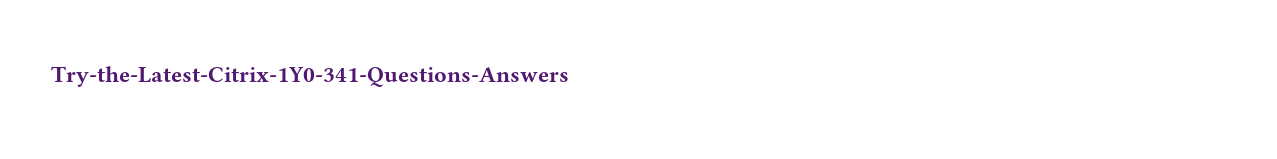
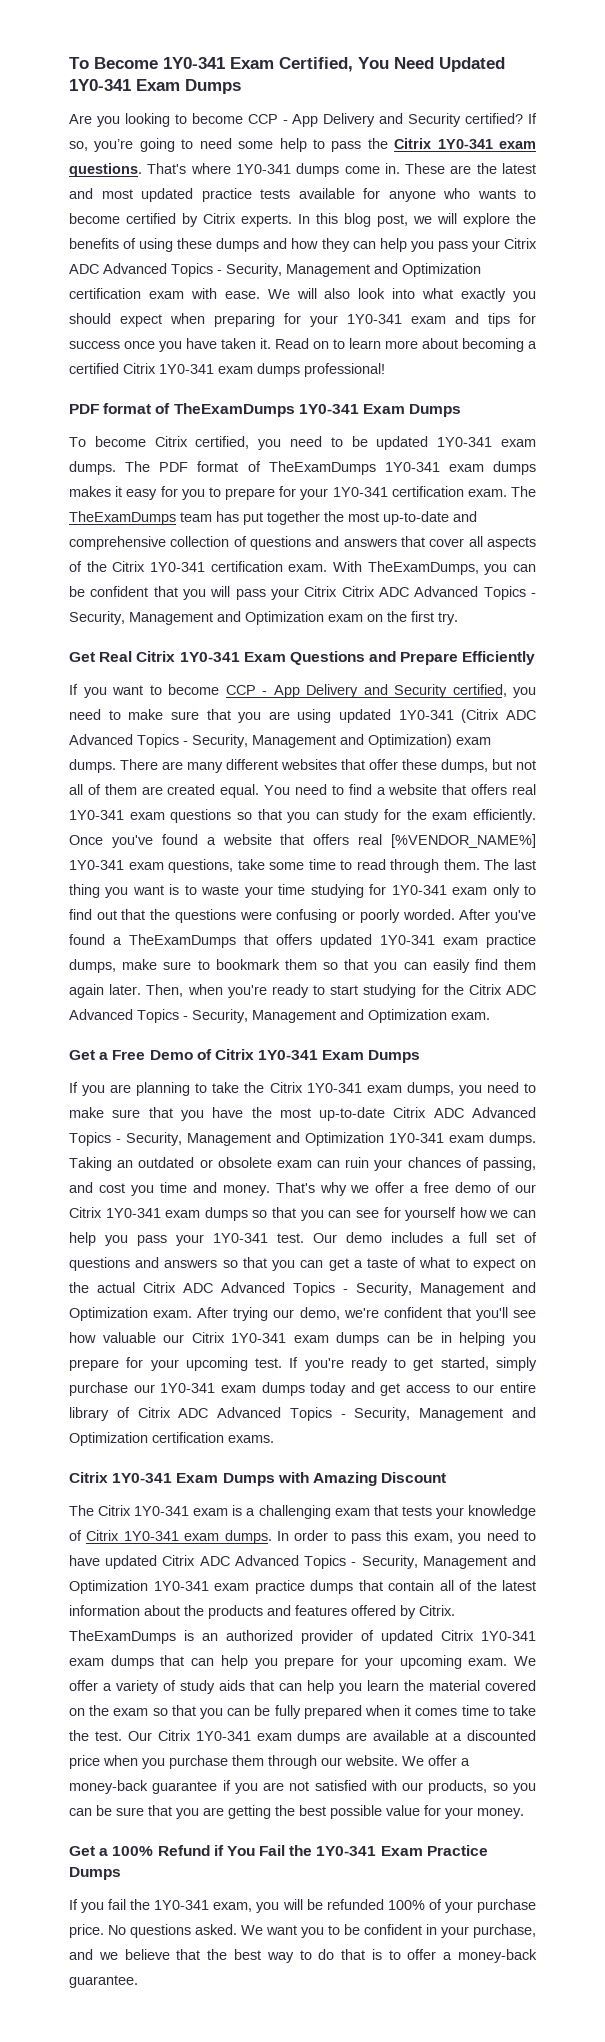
- Try-the-Latest-Citrix-1Y0-341-Questions-Answers
+ To Become 1Y0-341 Exam Certified, You Need Updated 1Y0-341 Exam Dumps
+ Are you looking to become CCP - App Delivery and Security certified? If so, you’re going to need some help to pass the Citrix 1Y0-341 exam questions. That's where 1Y0-341 dumps come in. These are the latest and most updated practice tests available for anyone who wants to become certified by Citrix experts. In this blog post, we will explore the benefits of using these dumps and how they can help you pass your Citrix ADC Advanced Topics - Security, Management and Optimization certification exam with ease. We will also look into what exactly you should expect when preparing for your 1Y0-341 exam and tips for success once you have taken it. Read on to learn more about becoming a certified Citrix 1Y0-341 exam dumps professional!
+ PDF format of TheExamDumps 1Y0-341 Exam Dumps
+ To become Citrix certified, you need to be updated 1Y0-341 exam dumps. The PDF format of TheExamDumps 1Y0-341 exam dumps makes it easy for you to prepare for your 1Y0-341 certification exam. The TheExamDumps team has put together the most up-to-date and comprehensive collection of questions and answers that cover all aspects of the Citrix 1Y0-341 certification exam. With TheExamDumps, you can be confident that you will pass your Citrix Citrix ADC Advanced Topics - Security, Management and Optimization exam on the first try.
+ Get Real Citrix 1Y0-341 Exam Questions and Prepare Efficiently
+ If you want to become CCP - App Delivery and Security certified, you need to make sure that you are using updated 1Y0-341 (Citrix ADC Advanced Topics - Security, Management and Optimization) exam dumps. There are many different websites that offer these dumps, but not all of them are created equal. You need to find a website that offers real 1Y0-341 exam questions so that you can study for the exam efficiently. Once you've found a website that offers real [%VENDOR_NAME%] 1Y0-341 exam questions, take some time to read through them. The last thing you want is to waste your time studying for 1Y0-341 exam only to find out that the questions were confusing or poorly worded. After you've found a TheExamDumps that offers updated 1Y0-341 exam practice dumps, make sure to bookmark them so that you can easily find them again later. Then, when you're ready to start studying for the Citrix ADC Advanced Topics - Security, Management and Optimization exam.
+ Get a Free Demo of Citrix 1Y0-341 Exam Dumps
+ If you are planning to take the Citrix 1Y0-341 exam dumps, you need to make sure that you have the most up-to-date Citrix ADC Advanced Topics - Security, Management and Optimization 1Y0-341 exam dumps. Taking an outdated or obsolete exam can ruin your chances of passing, and cost you time and money. That's why we offer a free demo of our Citrix 1Y0-341 exam dumps so that you can see for yourself how we can help you pass your 1Y0-341 test. Our demo includes a full set of questions and answers so that you can get a taste of what to expect on the actual Citrix ADC Advanced Topics - Security, Management and Optimization exam. After trying our demo, we're confident that you'll see how valuable our Citrix 1Y0-341 exam dumps can be in helping you prepare for your upcoming test. If you're ready to get started, simply purchase our 1Y0-341 exam dumps today and get access to our entire library of Citrix ADC Advanced Topics - Security, Management and Optimization certification exams.
+ Citrix 1Y0-341 Exam Dumps with Amazing Discount
+ The Citrix 1Y0-341 exam is a challenging exam that tests your knowledge of Citrix 1Y0-341 exam dumps. In order to pass this exam, you need to have updated Citrix ADC Advanced Topics - Security, Management and Optimization 1Y0-341 exam practice dumps that contain all of the latest information about the products and features offered by Citrix. TheExamDumps is an authorized provider of updated Citrix 1Y0-341 exam dumps that can help you prepare for your upcoming exam. We offer a variety of study aids that can help you learn the material covered on the exam so that you can be fully prepared when it comes time to take the test. Our Citrix 1Y0-341 exam dumps are available at a discounted price when you purchase them through our website. We offer a money-back guarantee if you are not satisfied with our products, so you can be sure that you are getting the best possible value for your money.
+ Get a 100% Refund if You Fail the 1Y0-341 Exam Practice Dumps
+ If you fail the 1Y0-341 exam, you will be refunded 100% of your purchase price. No questions asked. We want you to be confident in your purchase, and we believe that the best way to do that is to offer a money-back guarantee.

